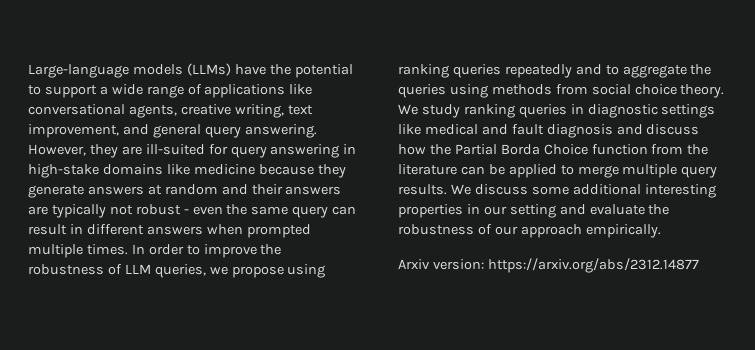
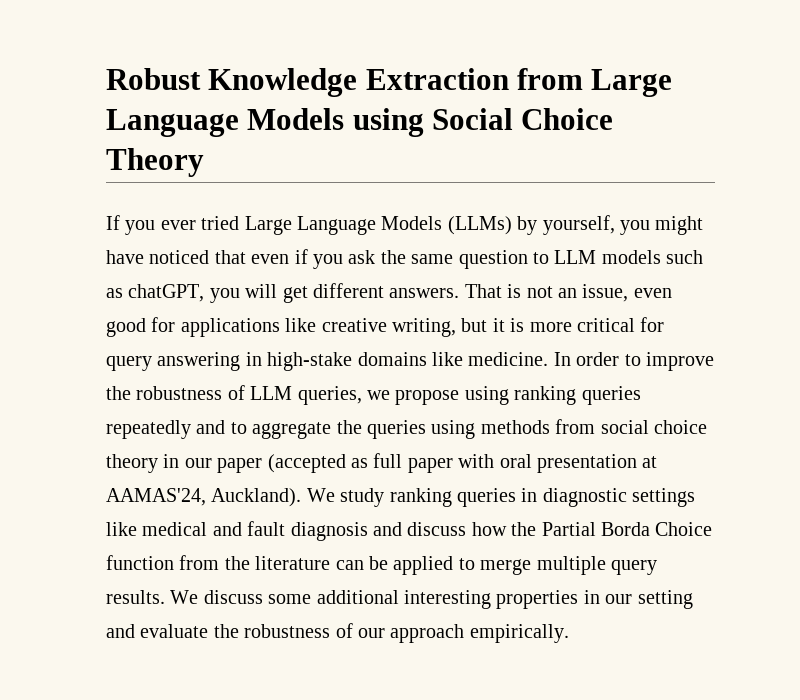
- Large-language models (LLMs) have the potential to support a wide range of applications like conversational agents, creative writing, text improvement, and general query answering. However, they are ill-suited for query answering in high-stake domains like medicine because they generate answers at random and their answers are typically not robust - even the same query can result in different answers when prompted multiple times.
+ Robust Knowledge Extraction from Large Language Models using Social Choice Theory
+ If you ever tried Large Language Models (LLMs) by yourself, you might have noticed that even if you ask the same question to LLM models such as chatGPT, you will get different answers. That is not an issue, even good for applications like creative writing, but it is more critical for query answering in high-stake domains like medicine.
- In order to improve the robustness of LLM queries, we propose using ranking queries repeatedly and to aggregate the queries using methods from social choice theory.
+ In order to improve the robustness of LLM queries, we propose using ranking queries repeatedly and to aggregate the queries using methods from social choice theory in our paper (accepted as full paper with oral presentation at AAMAS'24, Auckland).
- Arxiv version: https://arxiv.org/abs/2312.14877

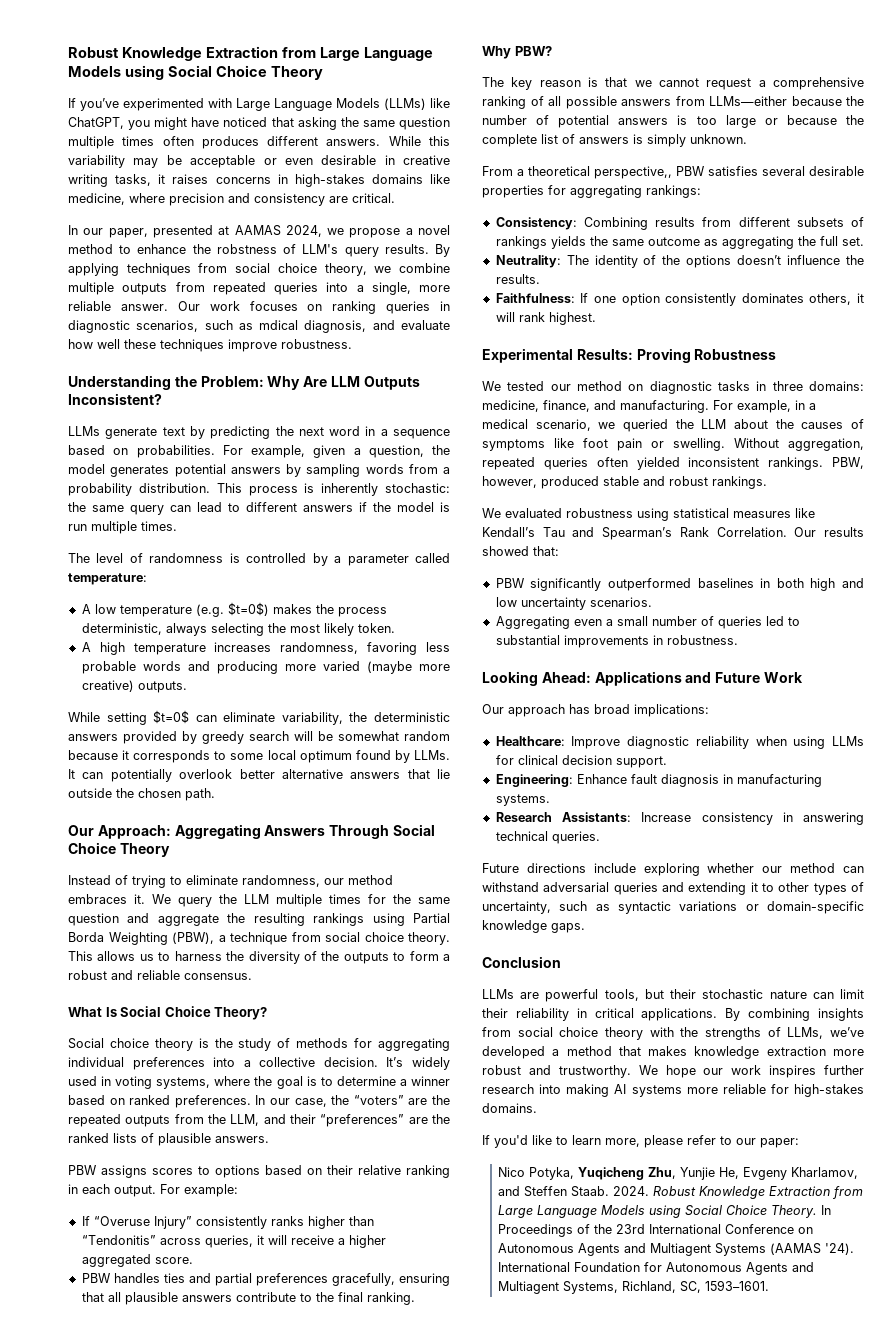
- If you ever tried Large Language Models (LLMs) by yourself, you might have noticed that even if you ask the same question to LLM models such as chatGPT, you will get different answers. That is not an issue, even good for applications like creative writing, but it is more critical for query answering in high-stake domains like medicine. In order to improve the robustness of LLM queries, we propose using ranking queries repeatedly and to aggregate the queries using methods from social choice theory in our paper (accepted as full paper with oral presentation at AAMAS'24, Auckland). We study ranking queries in diagnostic settings like medical and fault diagnosis and discuss how the Partial Borda Choice function from the literature can be applied to merge multiple query results. We discuss some additional interesting properties in our setting and evaluate the robustness of our approach empirically.
+ If you’ve experimented with Large Language Models (LLMs) like ChatGPT, you might have noticed that asking the same question multiple times often produces different answers. While this variability may be acceptable or even desirable in creative writing tasks, it raises concerns in high-stakes domains like medicine, where precision and consistency are critical.
+ In our paper, presented at AAMAS 2024, we propose a novel method to enhance the robstness of LLM's query results. By applying techniques from social choice theory, we combine multiple outputs from repeated queries into a single, more reliable answer. Our work focuses on ranking queries in diagnostic scenarios, such as mdical diagnosis, and evaluate how well these techniques improve robustness.
+ Understanding the Problem: Why Are LLM Outputs Inconsistent?
+ LLMs generate text by predicting the next word in a sequence based on probabilities. For example, given a question, the model generates potential answers by sampling words from a probability distribution. This process is inherently stochastic: the same query can lead to different answers if the model is run multiple times.
+ The level of randomness is controlled by a parameter called temperature:
+ A low temperature (e.g. $t=0$) makes the process deterministic, always selecting the most likely token.
+ A high temperature increases randomness, favoring less probable words and producing more varied (maybe more creative) outputs.
+ While setting $t=0$ can eliminate variability, the deterministic answers provided by greedy search will be somewhat random because it corresponds to some local optimum found by LLMs. It can potentially overlook better alternative answers that lie outside the chosen path.
+ Our Approach: Aggregating Answers Through Social Choice Theory
+ Instead of trying to eliminate randomness, our method embraces it. We query the LLM multiple times for the same question and aggregate the resulting rankings using Partial Borda Weighting (PBW), a technique from social choice theory. This allows us to harness the diversity of the outputs to form a robust and reliable consensus.
+ What Is Social Choice Theory?
+ Social choice theory is the study of methods for aggregating individual preferences into a collective decision. It’s widely used in voting systems, where the goal is to determine a winner based on ranked preferences. In our case, the “voters” are the repeated outputs from the LLM, and their “preferences” are the ranked lists of plausible answers.
+ PBW assigns scores to options based on their relative ranking in each output. For example:
+ If “Overuse Injury” consistently ranks higher than “Tendonitis” across queries, it will receive a higher aggregated score.
+ PBW handles ties and partial preferences gracefully, ensuring that all plausible answers contribute to the final ranking.
+ Why PBW?
+ The key reason is that we cannot request a comprehensive ranking of all possible answers from LLMs—either because the number of potential answers is too large or because the complete list of answers is simply unknown.
+ From a theoretical perspective,, PBW satisfies several desirable properties for aggregating rankings:
+ Consistency: Combining results from different subsets of rankings yields the same outcome as aggregating the full set.
+ Neutrality: The identity of the options doesn’t influence the results.
+ Faithfulness: If one option consistently dominates others, it will rank highest.
+ Experimental Results: Proving Robustness
+ We tested our method on diagnostic tasks in three domains: medicine, finance, and manufacturing. For example, in a medical scenario, we queried the LLM about the causes of symptoms like foot pain or swelling. Without aggregation, repeated queries often yielded inconsistent rankings. PBW, however, produced stable and robust rankings.
+ We evaluated robustness using statistical measures like Kendall’s Tau and Spearman’s Rank Correlation. Our results showed that:
+ PBW significantly outperformed baselines in both high and low uncertainty scenarios.
+ Aggregating even a small number of queries led to substantial improvements in robustness.
+ Looking Ahead: Applications and Future Work
+ Our approach has broad implications:
+ Healthcare: Improve diagnostic reliability when using LLMs for clinical decision support.
+ Engineering: Enhance fault diagnosis in manufacturing systems.
+ Research Assistants: Increase consistency in answering technical queries.
+ Future directions include exploring whether our method can withstand adversarial queries and extending it to other types of uncertainty, such as syntactic variations or domain-specific knowledge gaps.
+ Conclusion
+ LLMs are powerful tools, but their stochastic nature can limit their reliability in critical applications. By combining insights from social choice theory with the strengths of LLMs, we’ve developed a method that makes knowledge extraction more robust and trustworthy. We hope our work inspires further research into making AI systems more reliable for high-stakes domains.
+ If you'd like to learn more, please refer to our paper:
+ Nico Potyka, Yuqicheng Zhu, Yunjie He, Evgeny Kharlamov, and Steffen Staab. 2024. Robust Knowledge Extraction from Large Language Models using Social Choice Theory. In Proceedings of the 23rd International Conference on Autonomous Agents and Multiagent Systems (AAMAS '24). International Foundation for Autonomous Agents and Multiagent Systems, Richland, SC, 1593–1601.

